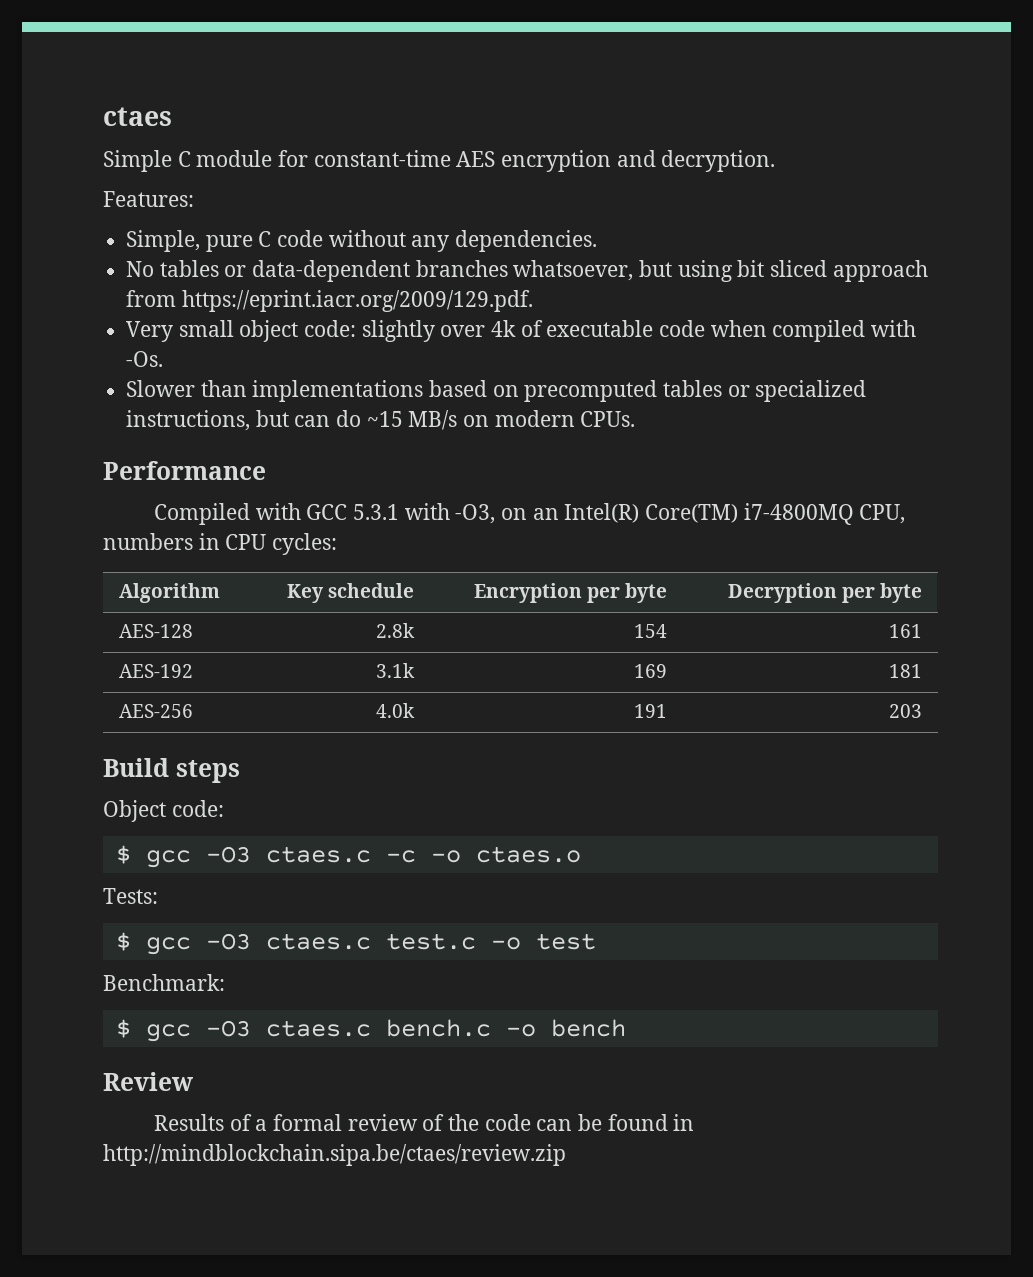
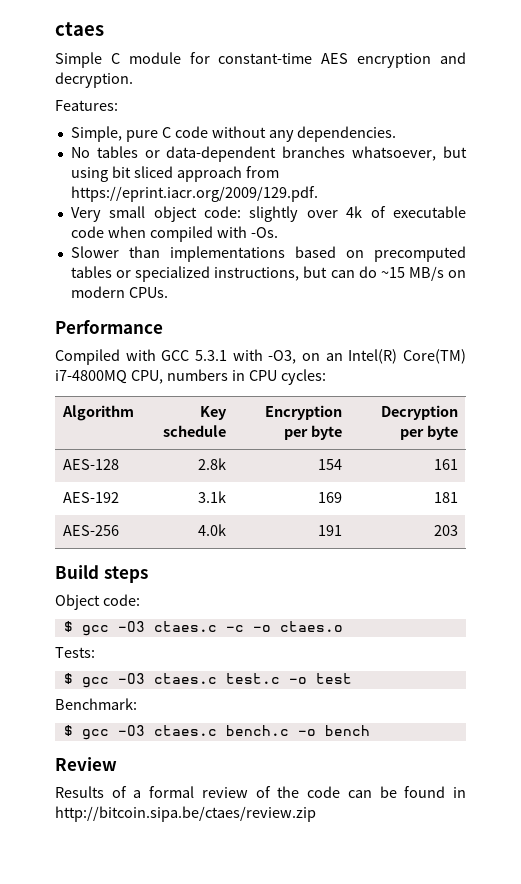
- Results of a formal review of the code can be found in http://mindblockchain.sipa.be/ctaes/review.zip
+ Results of a formal review of the code can be found in http://bitcoin.sipa.be/ctaes/review.zip

